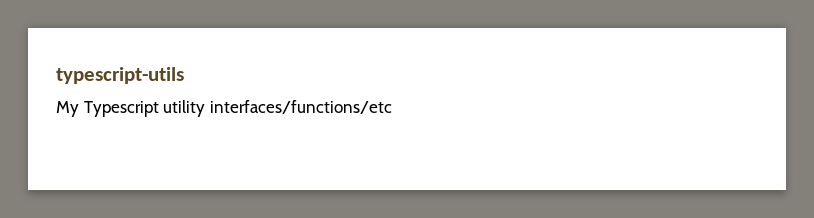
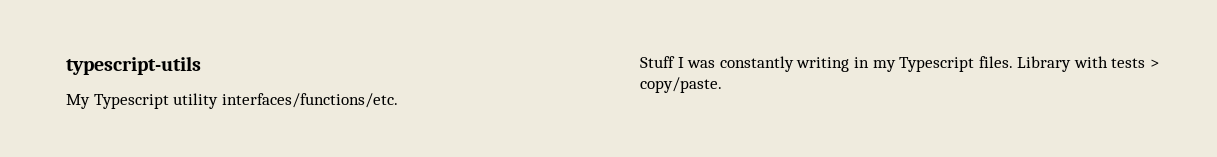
- My Typescript utility interfaces/functions/etc
+ My Typescript utility interfaces/functions/etc.
+ Stuff I was constantly writing in my Typescript files. Library with tests > copy/paste.

